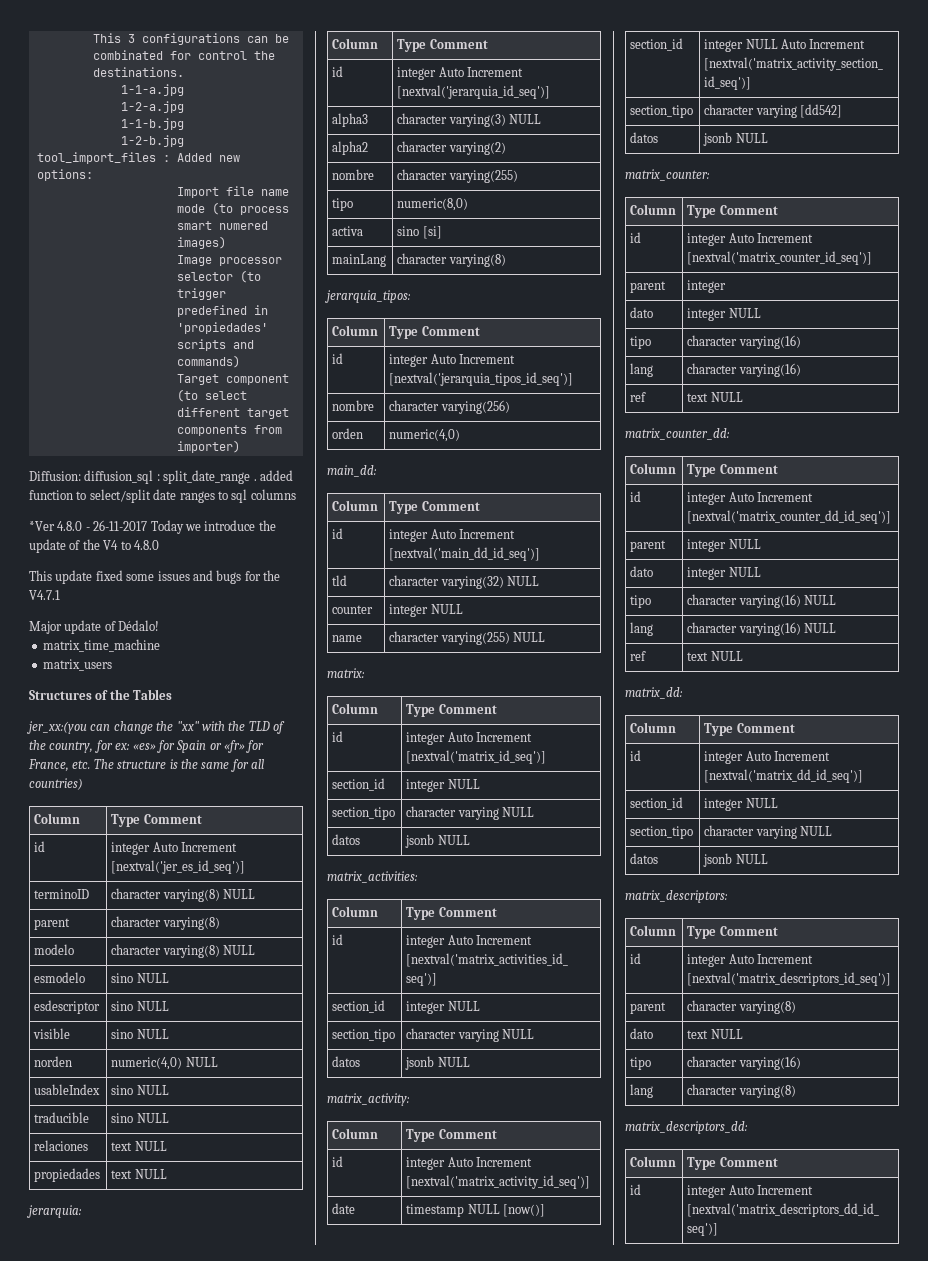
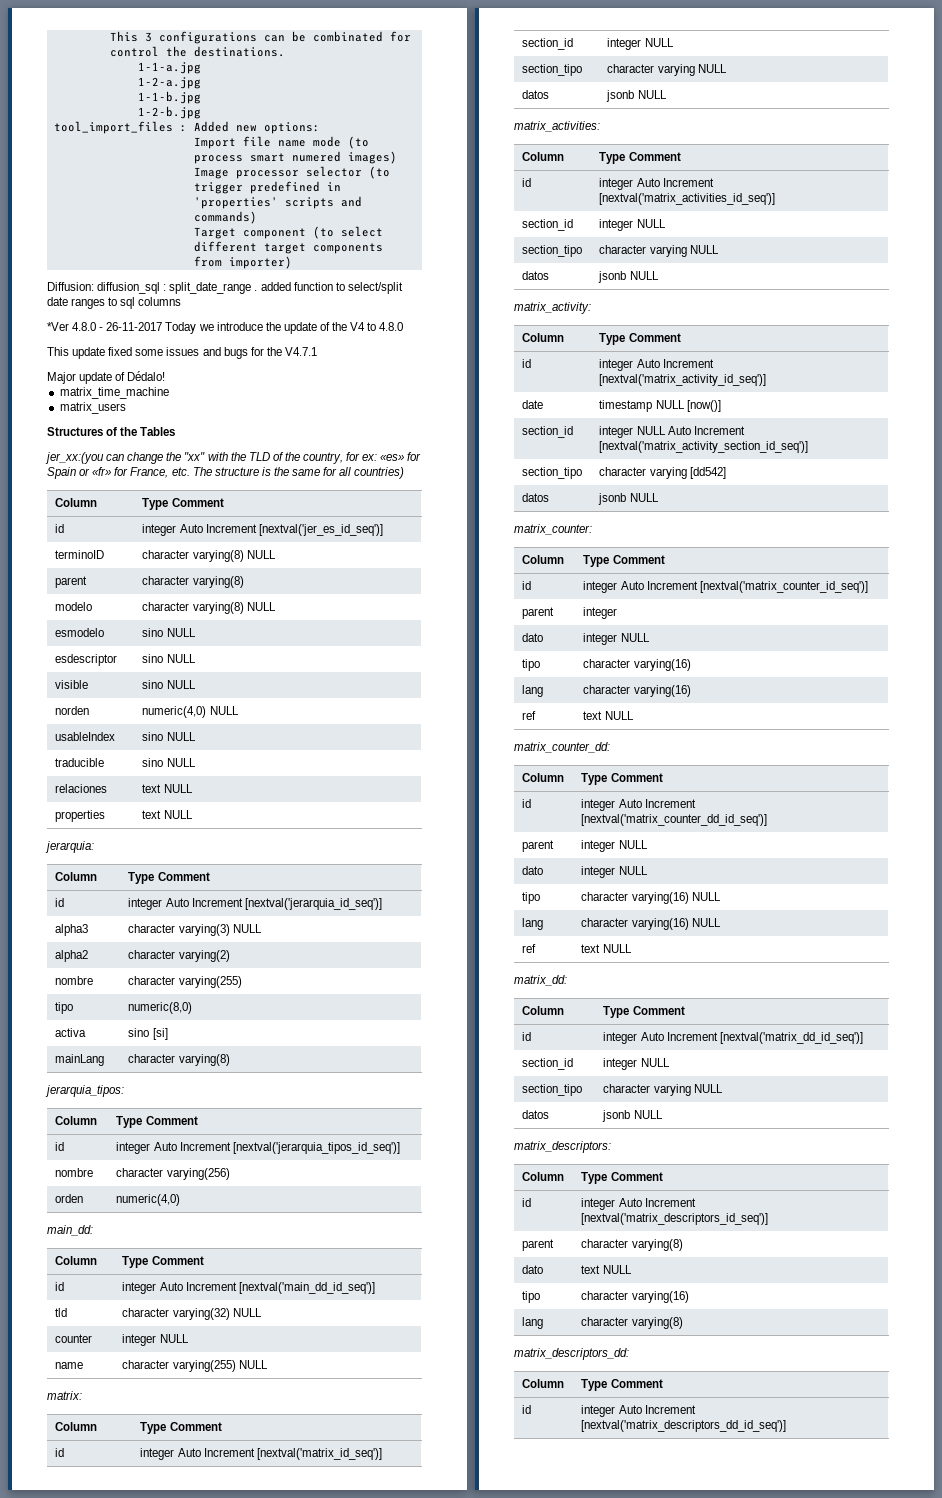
- Image processor selector (to trigger predefined in 'propiedades' scripts and commands)
+ Image processor selector (to trigger predefined in 'properties' scripts and commands)
- propiedades | text NULL
+ properties | text NULL

